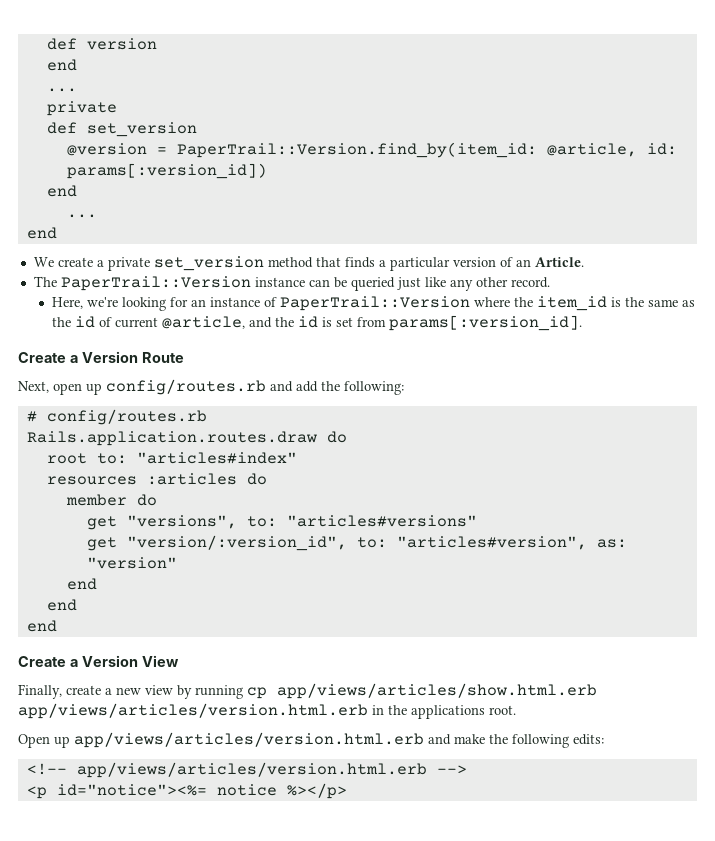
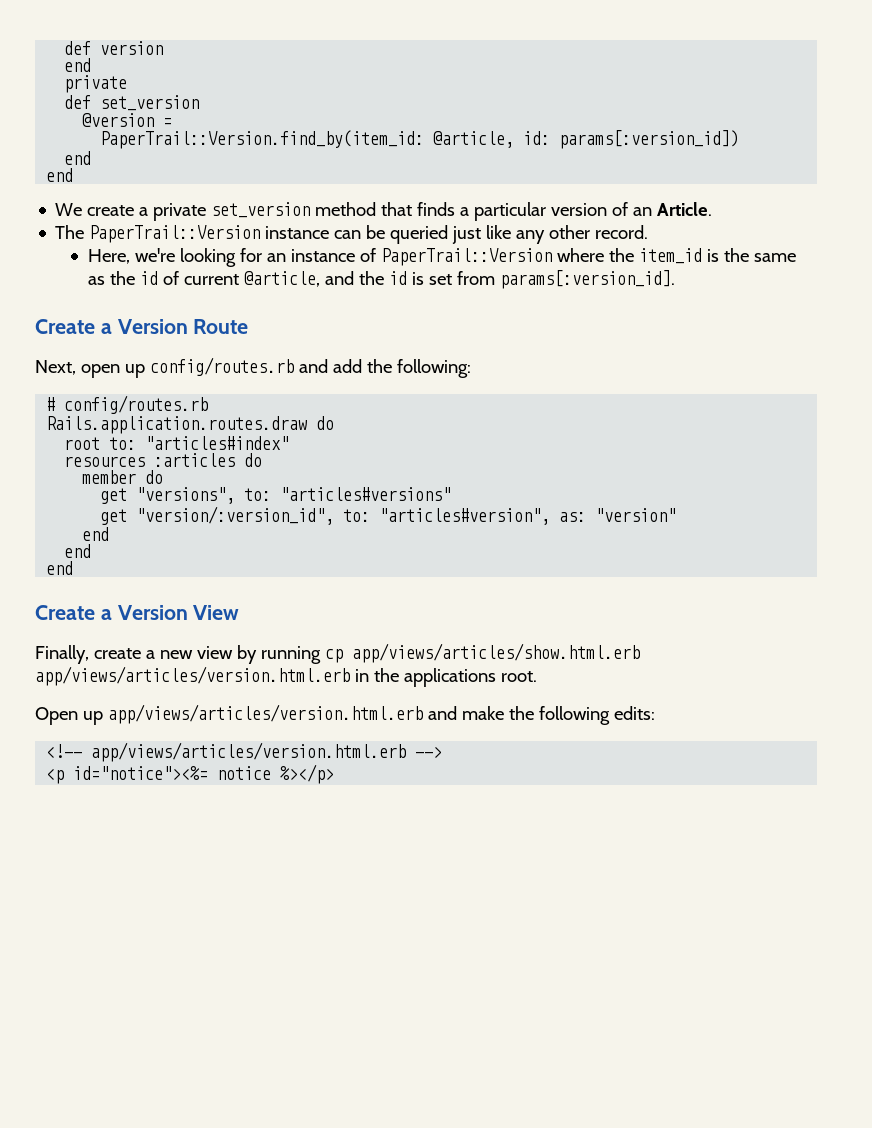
  def version
  end
- ...
- @version = PaperTrail::Version.find_by(item_id: @article, id: params[:version_id])
+ @version =
+ PaperTrail::Version.find_by(item_id: @article, id: params[:version_id])
  end
- ...

